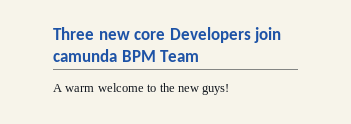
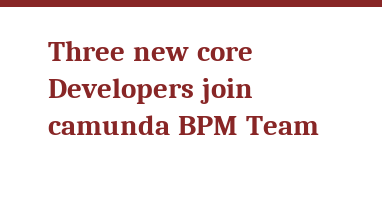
- A warm welcome to the new guys!

